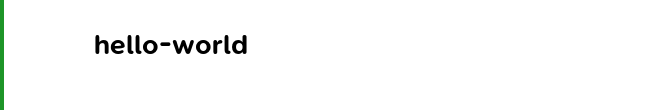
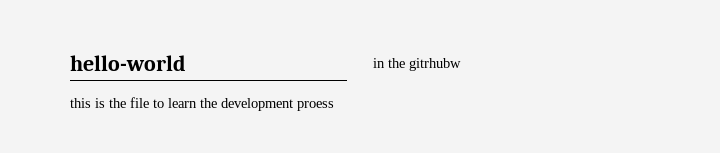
+ this is the file to learn the development proess in the gitrhubw

